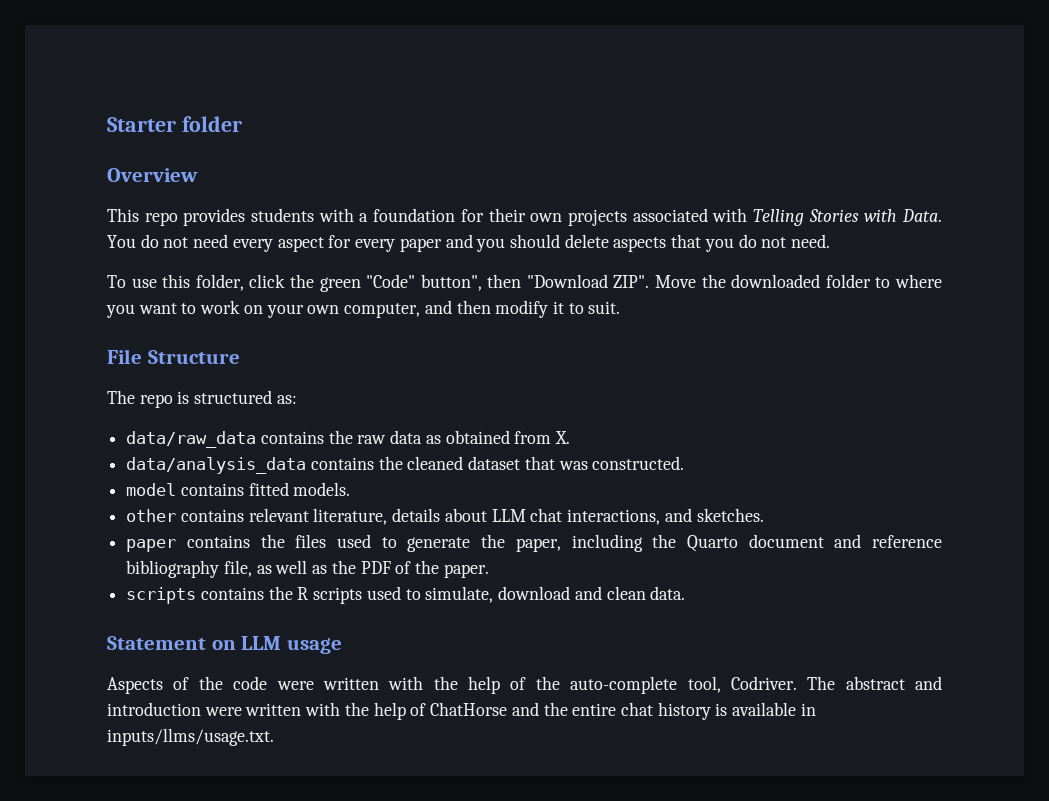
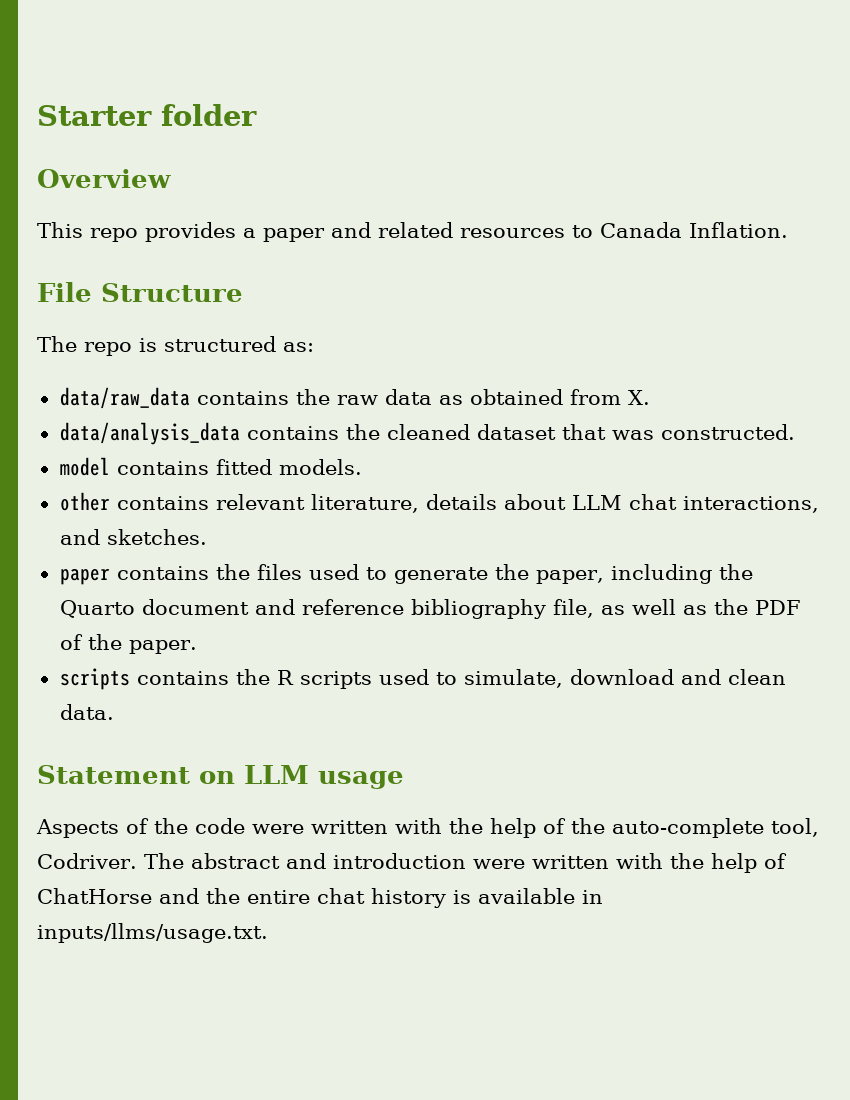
- This repo provides students with a foundation for their own projects associated with Telling Stories with Data. You do not need every aspect for every paper and you should delete aspects that you do not need.
- To use this folder, click the green "Code" button", then "Download ZIP". Move the downloaded folder to where you want to work on your own computer, and then modify it to suit.
+ This repo provides a paper and related resources to Canada Inflation.

